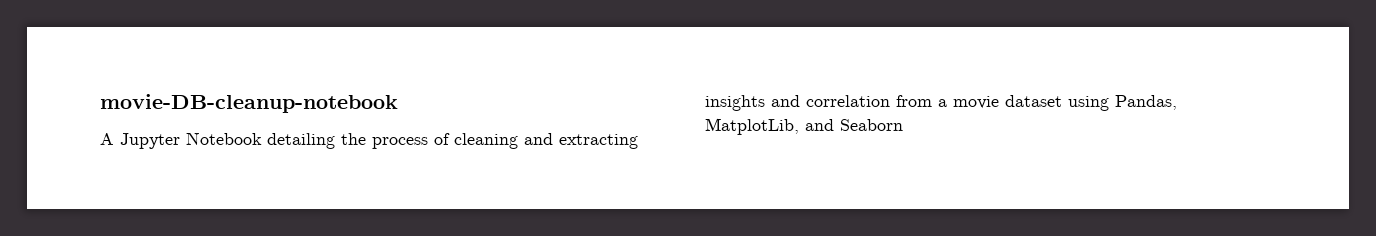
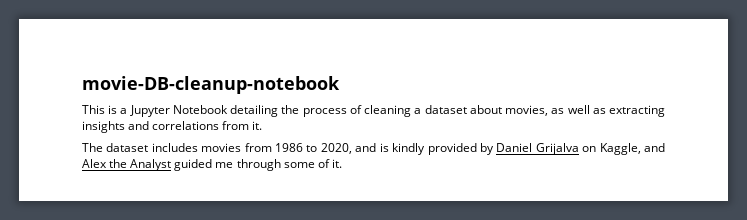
- A Jupyter Notebook detailing the process of cleaning and extracting insights and correlation from a movie dataset using Pandas, MatplotLib, and Seaborn
+ This is a Jupyter Notebook detailing the process of cleaning a dataset about movies, as well as extracting insights and correlations from it.
+ The dataset includes movies from 1986 to 2020, and is kindly provided by Daniel Grijalva on Kaggle, and Alex the Analyst guided me through some of it.

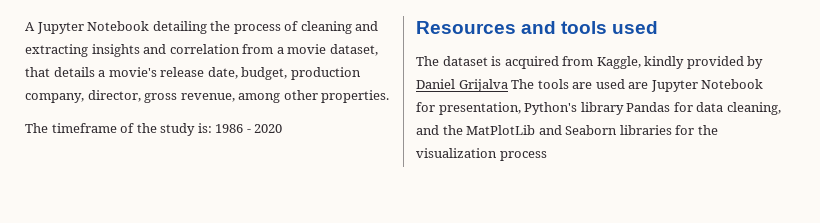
- movie-DB-cleanup-notebook
- This is a Jupyter Notebook detailing the process of cleaning a dataset about movies, as well as extracting insights and correlations from it.
- The dataset includes movies from 1986 to 2020, and is kindly provided by Daniel Grijalva on Kaggle, and Alex the Analyst guided me through some of it.
+ A Jupyter Notebook detailing the process of cleaning and extracting insights and correlation from a movie dataset, that details a movie's release date, budget, production company, director, gross revenue, among other properties.
+ The timeframe of the study is: 1986 - 2020
+ Resources and tools used
+ The dataset is acquired from Kaggle, kindly provided by Daniel Grijalva The tools are used are Jupyter Notebook for presentation, Python's library Pandas for data cleaning, and the MatPlotLib and Seaborn libraries for the visualization process

